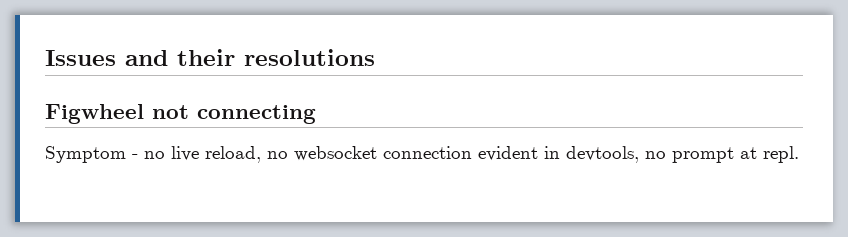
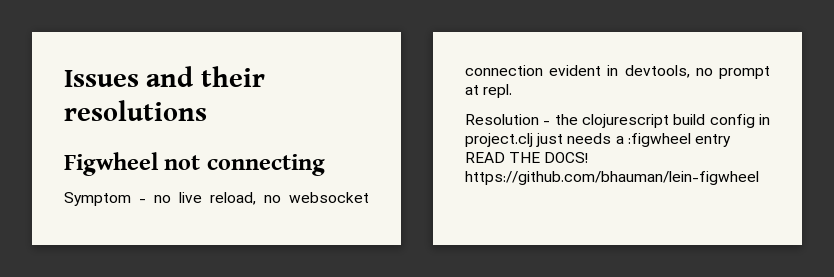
+ Resolution - the clojurescript build config in project.clj just needs a :figwheel entry READ THE DOCS! https://github.com/bhauman/lein-figwheel

